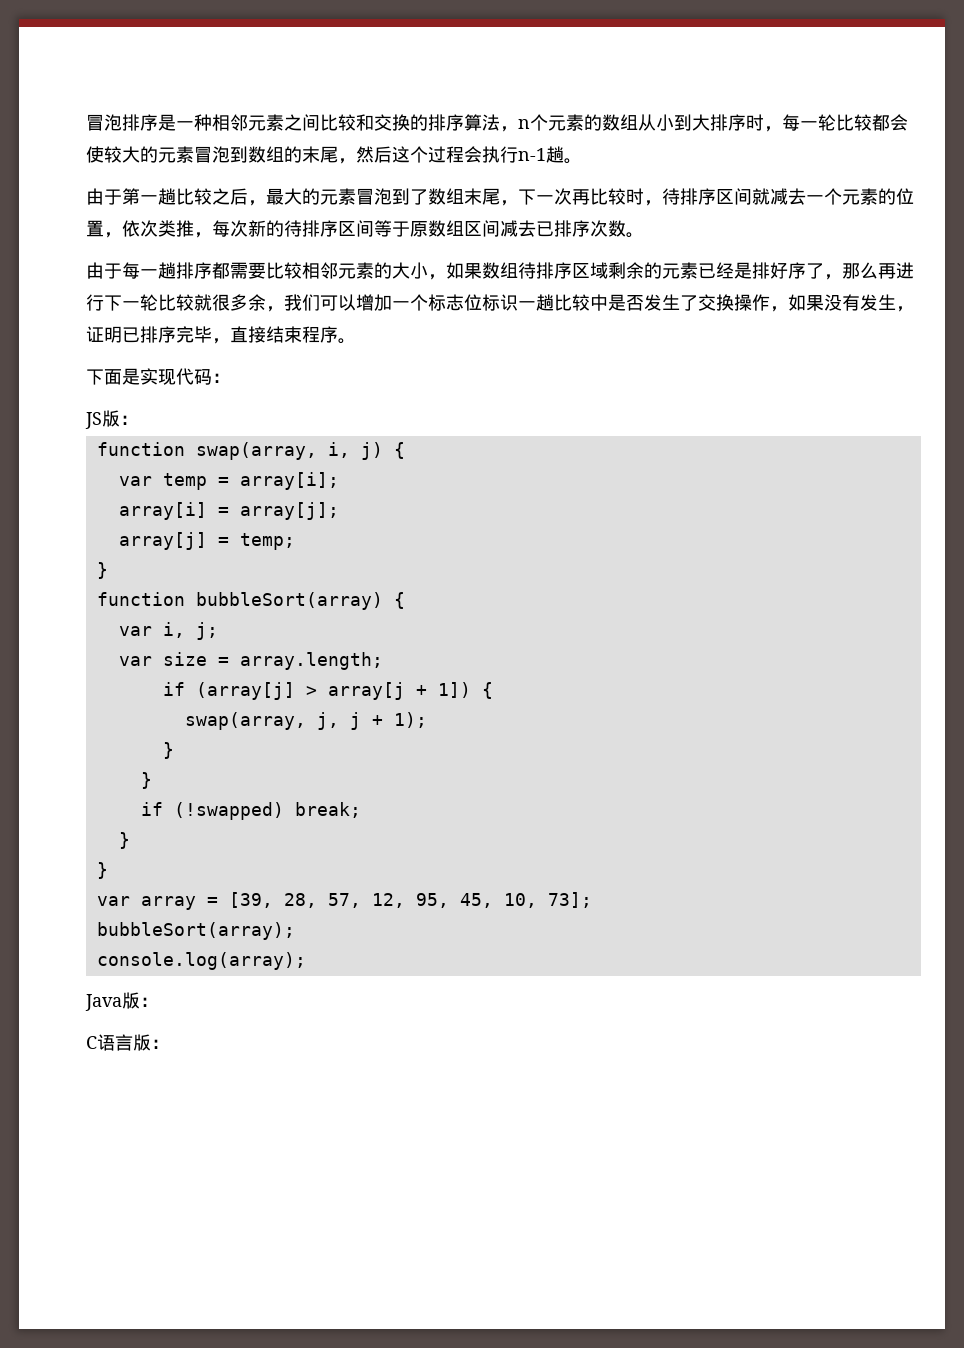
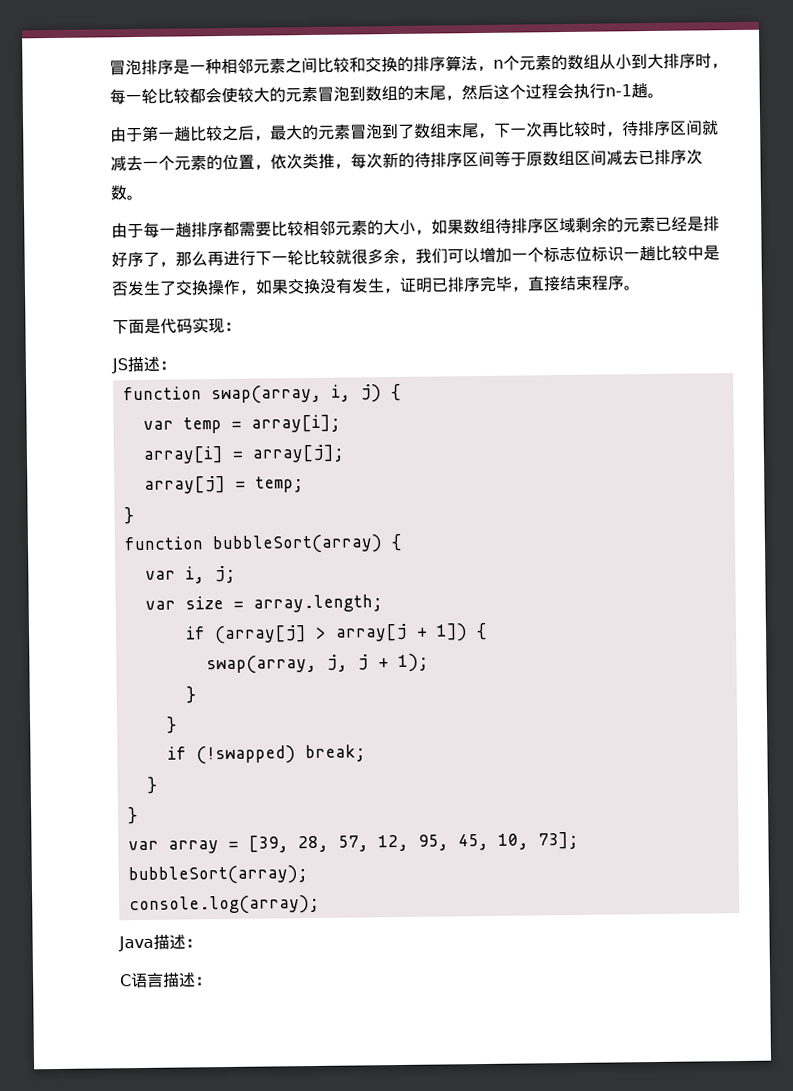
- 由于每一趟排序都需要比较相邻元素的大小，如果数组待排序区域剩余的元素已经是排好序了，那么再进行下一轮比较就很多余，我们可以增加一个标志位标识一趟比较中是否发生了交换操作，如果没有发生，证明已排序完毕，直接结束程序。
+ 由于每一趟排序都需要比较相邻元素的大小，如果数组待排序区域剩余的元素已经是排好序了，那么再进行下一轮比较就很多余，我们可以增加一个标志位标识一趟比较中是否发生了交换操作，如果交换没有发生，证明已排序完毕，直接结束程序。
- 下面是实现代码：
+ 下面是代码实现：
- JS版：
+ JS描述：
- Java版：
+ Java描述：
- C语言版：
+ C语言描述：

